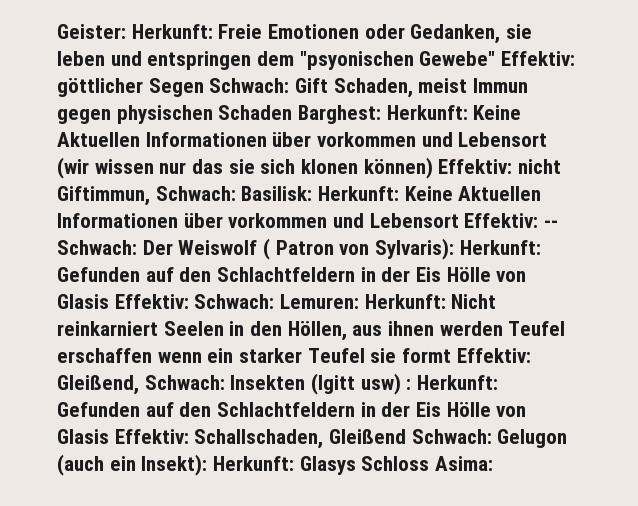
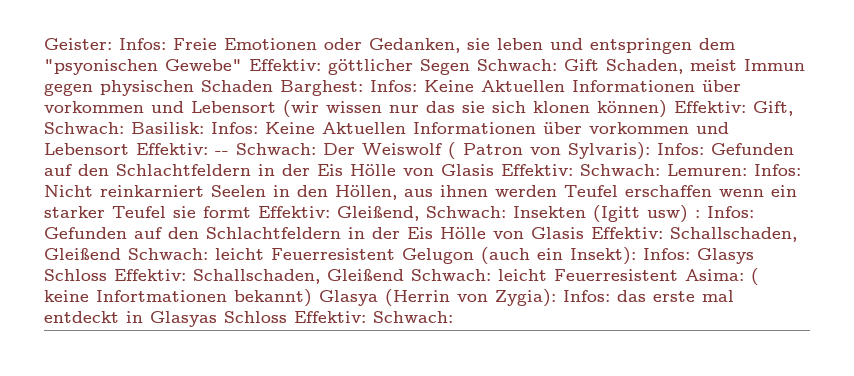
- Geister: Herkunft:
+ Geister: Infos:
- Gift Schaden, meist Immun gegen physischen Schaden Barghest: Herkunft:
+ Gift Schaden, meist Immun gegen physischen Schaden Barghest: Infos:
- nicht Giftimmun, Schwach:
+ Gift, Schwach:
- Basilisk: Herkunft:
+ Basilisk: Infos:
- Der Weiswolf ( Patron von Sylvaris): Herkunft:
+ Der Weiswolf ( Patron von Sylvaris): Infos:
- Lemuren: Herkunft:
+ Lemuren: Infos:
- Insekten (Igitt usw) : Herkunft:
+ Insekten (Igitt usw) : Infos:
- Gelugon (auch ein Insekt): Herkunft:
+ leicht Feuerresistent Gelugon (auch ein Insekt): Infos:
- Glasys Schloss Asima:
+ Glasys Schloss Effektiv: Schallschaden, Gleißend Schwach: leicht Feuerresistent Asima: ( keine Infortmationen bekannt) Glasya (Herrin von Zygia): Infos: das erste mal entdeckt in Glasyas Schloss Effektiv: Schwach:

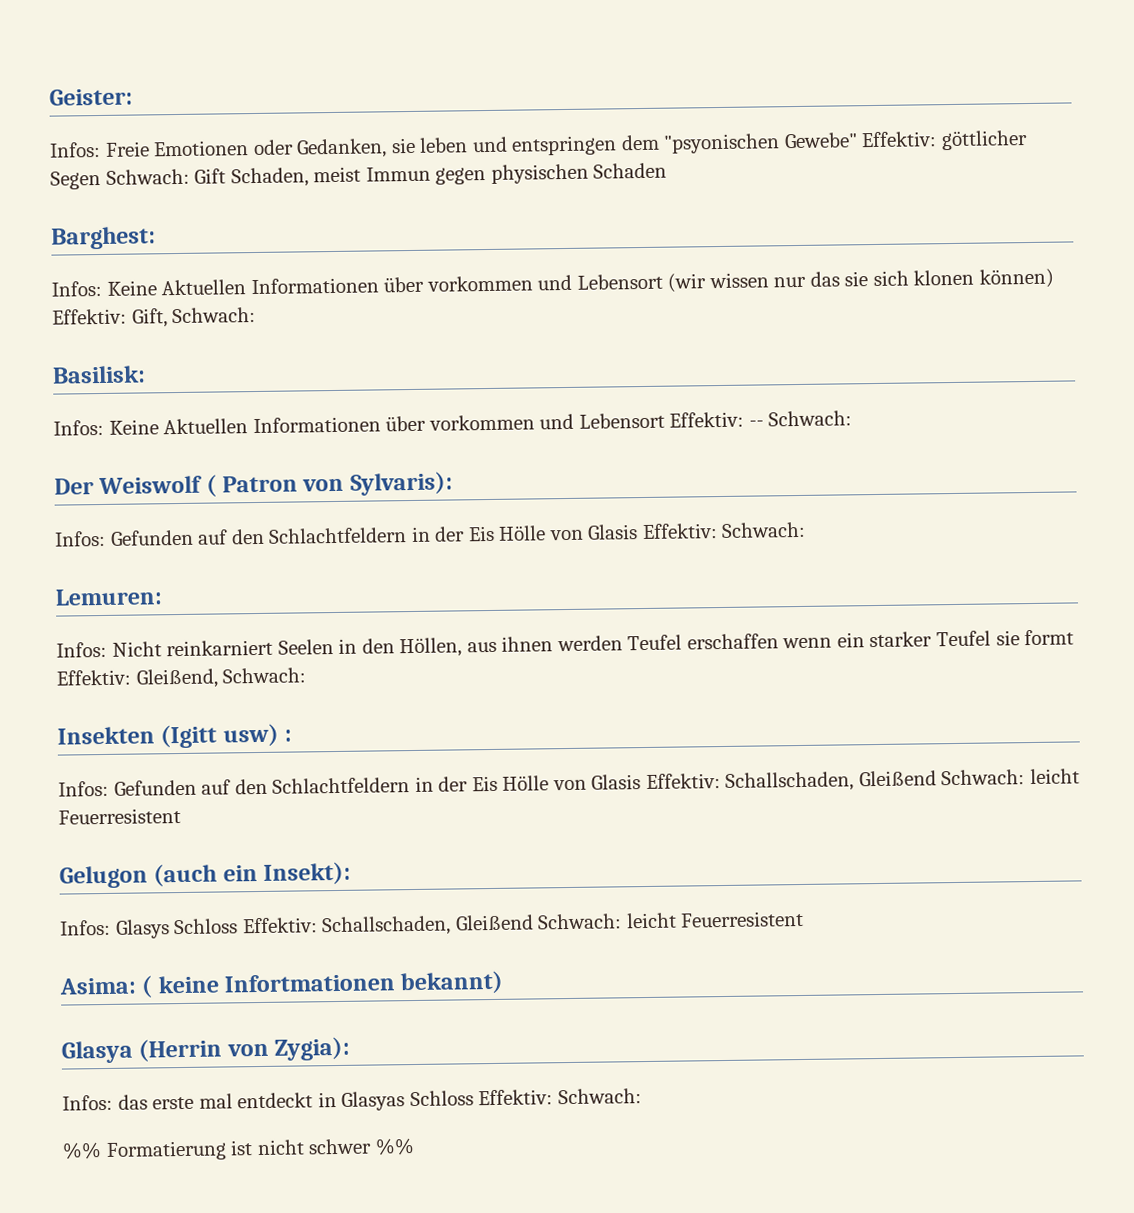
- Geister: Infos:
+ Geister:
+ Infos:
- Gift Schaden, meist Immun gegen physischen Schaden Barghest: Infos:
+ Gift Schaden, meist Immun gegen physischen Schaden
+ Barghest:
+ Infos:
- Gift, Schwach: Basilisk: Infos:
+ Gift, Schwach:
+ Basilisk:
+ Infos:
- -- Schwach: Der Weiswolf ( Patron von Sylvaris): Infos:
+ -- Schwach:
+ Der Weiswolf ( Patron von Sylvaris):
+ Infos:
- Gefunden auf den Schlachtfeldern in der Eis Hölle von Glasis Effektiv: Schwach: Lemuren: Infos:
+ Gefunden auf den Schlachtfeldern in der Eis Hölle von Glasis Effektiv: Schwach:
+ Lemuren:
+ Infos:
- Gleißend, Schwach: Insekten (Igitt usw) : Infos:
+ Gleißend, Schwach:
+ Insekten (Igitt usw) :
+ Infos:
- Gefunden auf den Schlachtfeldern in der Eis Hölle von Glasis Effektiv: Schallschaden, Gleißend Schwach: leicht Feuerresistent Gelugon (auch ein Insekt): Infos:
+ Gefunden auf den Schlachtfeldern in der Eis Hölle von Glasis Effektiv: Schallschaden, Gleißend Schwach: leicht Feuerresistent
+ Gelugon (auch ein Insekt):
+ Infos:
- Glasys Schloss Effektiv: Schallschaden, Gleißend Schwach: leicht Feuerresistent Asima:
+ Glasys Schloss Effektiv: Schallschaden, Gleißend Schwach: leicht Feuerresistent
+ Asima:
- ( keine Infortmationen bekannt) Glasya (Herrin von Zygia): Infos:
+ ( keine Infortmationen bekannt)
+ Glasya (Herrin von Zygia):
+ Infos:
+ %% Formatierung ist nicht schwer %%

